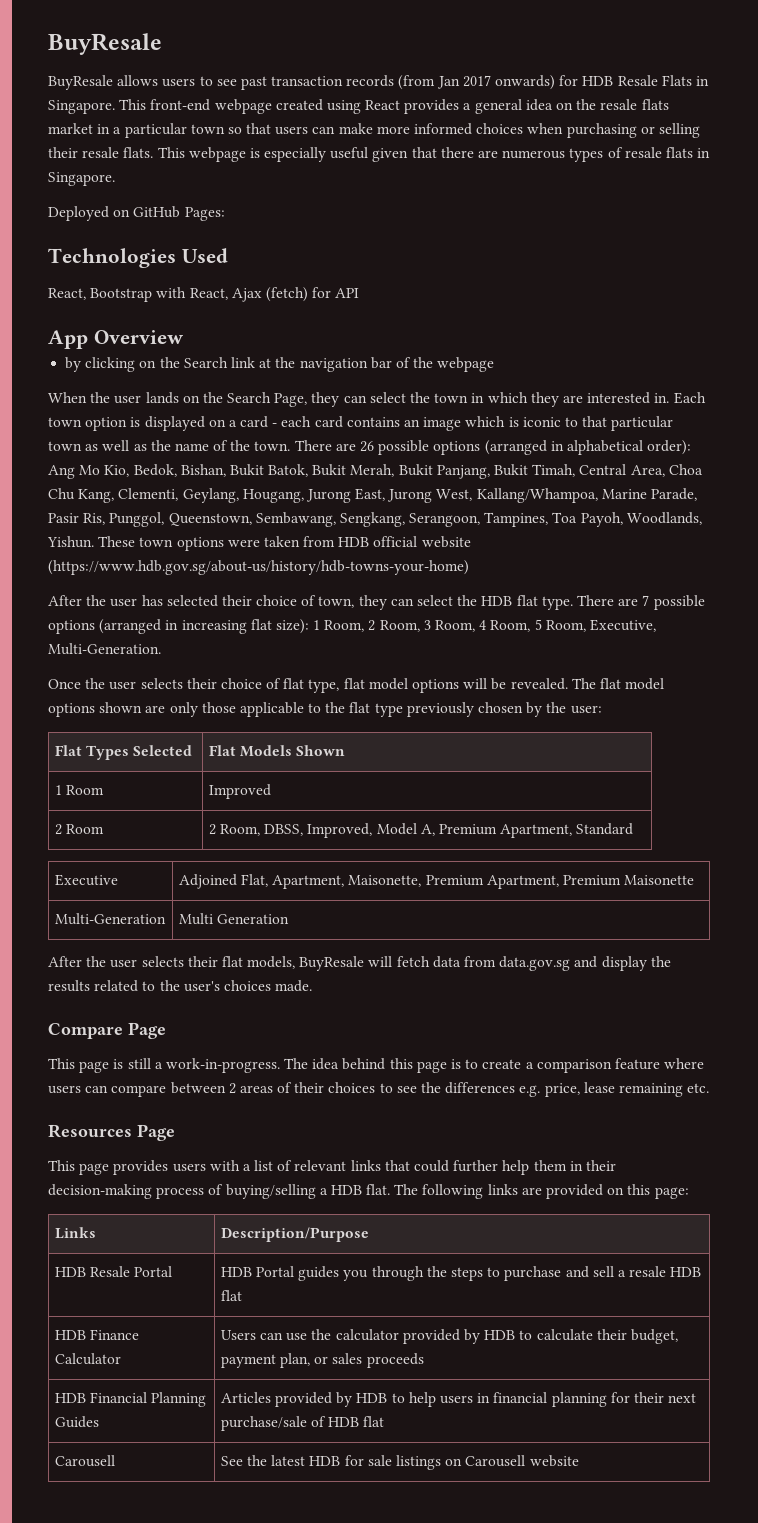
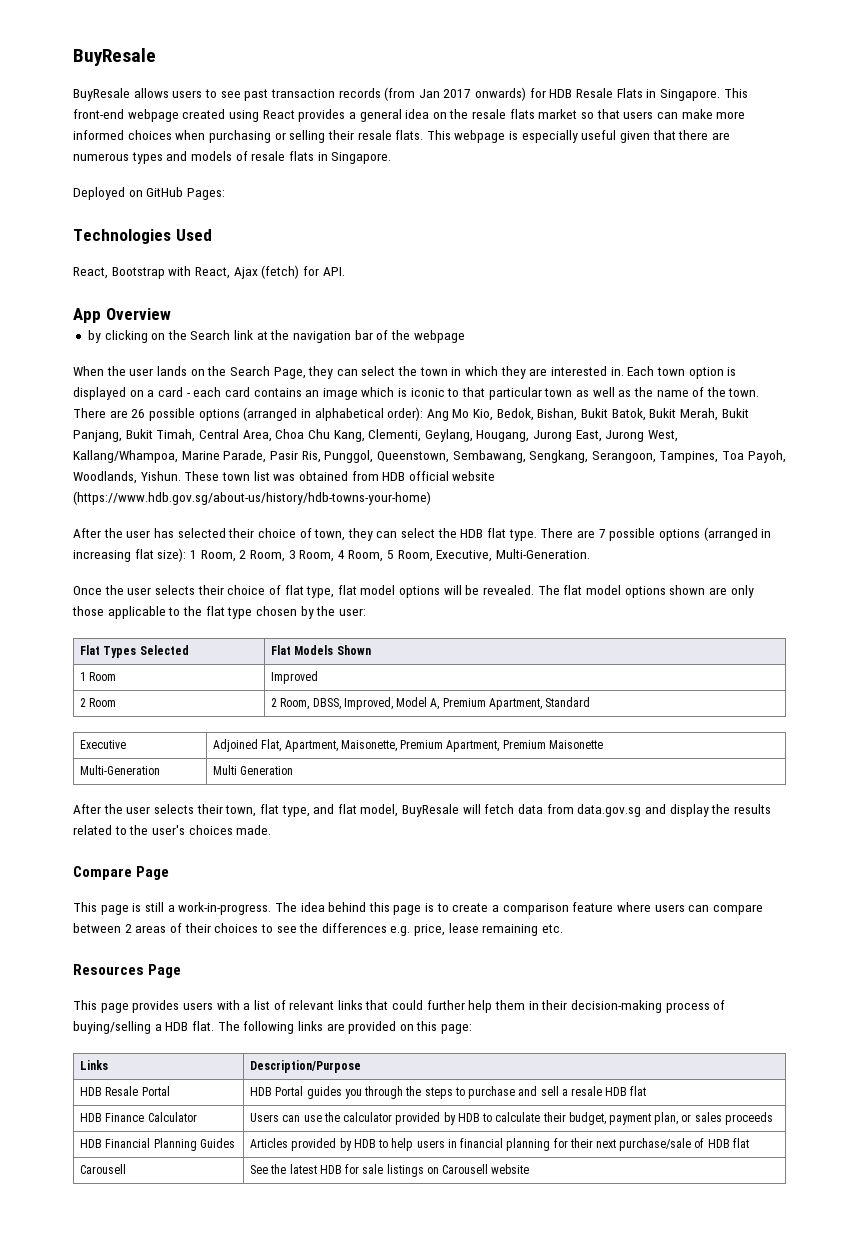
- This front-end webpage created using React provides a general idea on the resale flats market in a particular town so that users can make more informed choices when purchasing or selling their resale flats.
+ This front-end webpage created using React provides a general idea on the resale flats market so that users can make more informed choices when purchasing or selling their resale flats.
- This webpage is especially useful given that there are numerous types of resale flats in Singapore.
+ This webpage is especially useful given that there are numerous types and models of resale flats in Singapore.
- React, Bootstrap with React, Ajax (fetch) for API
+ React, Bootstrap with React, Ajax (fetch) for API.
- These town options were taken from HDB official website (https://www.hdb.gov.sg/about-us/history/hdb-towns-your-home)
+ These town list was obtained from HDB official website (https://www.hdb.gov.sg/about-us/history/hdb-towns-your-home)
- The flat model options shown are only those applicable to the flat type previously chosen by the user:
+ The flat model options shown are only those applicable to the flat type chosen by the user:
- After the user selects their flat models, BuyResale will fetch data from data.gov.sg and display the results related to the user's choices made.
+ After the user selects their town, flat type, and flat model, BuyResale will fetch data from data.gov.sg and display the results related to the user's choices made.

